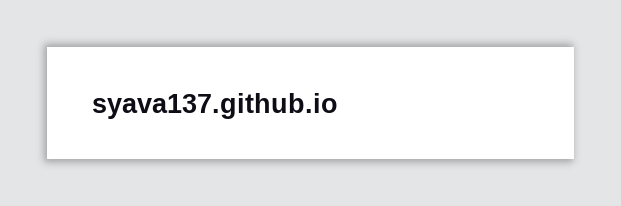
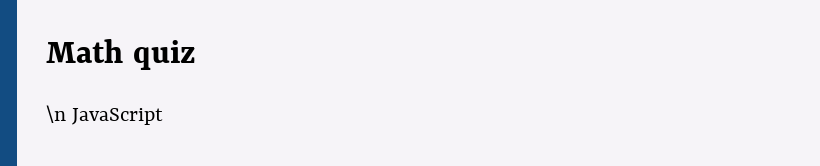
- syava137.github.io
+ Math quiz
+ \n JavaScript

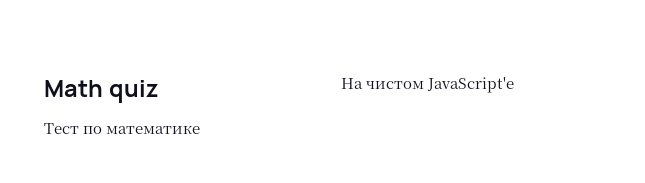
- \n JavaScript
+ Тест по математике
+ На чистом JavaScript'е

